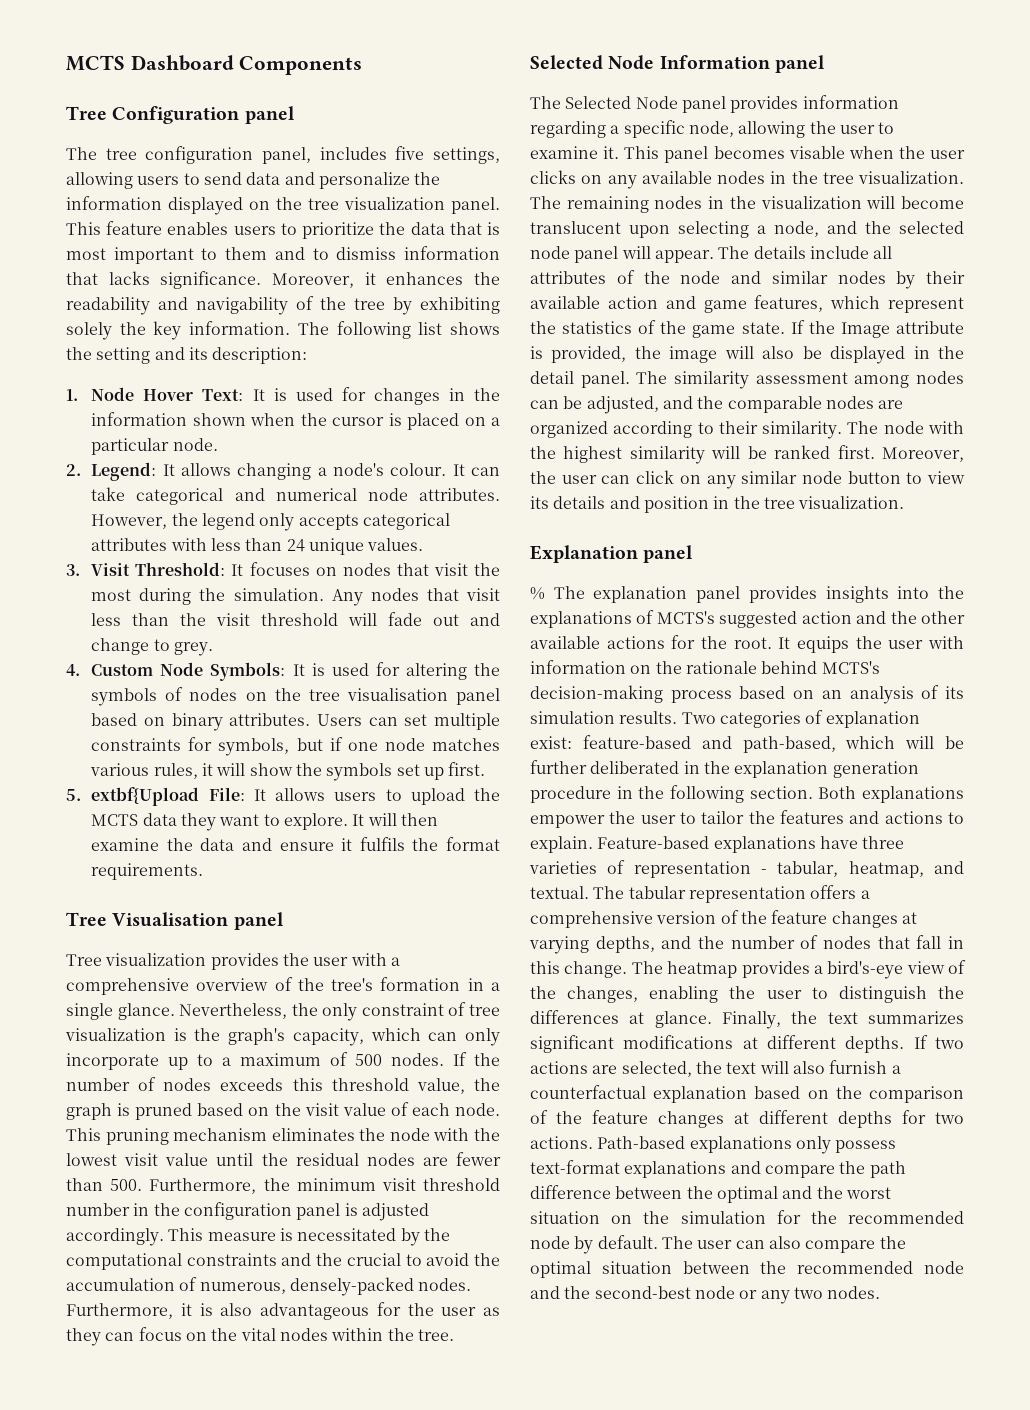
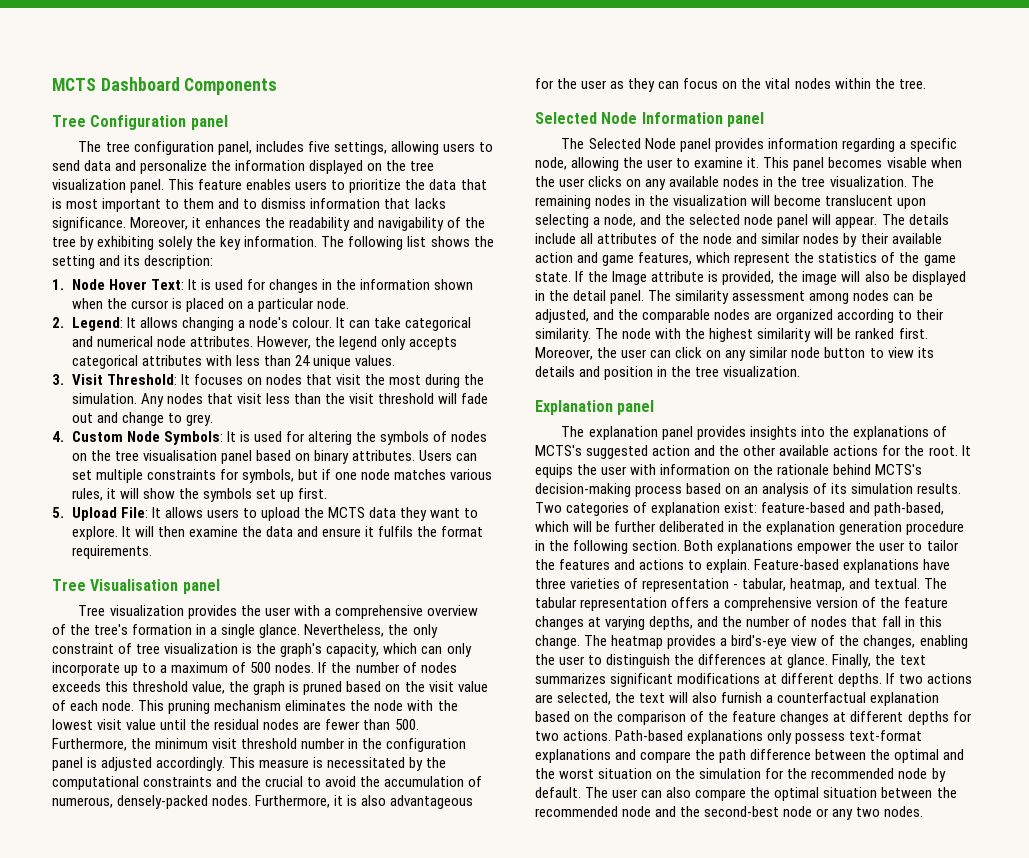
- 5. extbf{Upload File: It allows users to upload the MCTS data they want to explore.
+ 5. Upload File: It allows users to upload the MCTS data they want to explore.
- % The explanation panel provides insights into the explanations of MCTS's suggested action and the other available actions for the root.
+ The explanation panel provides insights into the explanations of MCTS's suggested action and the other available actions for the root.

